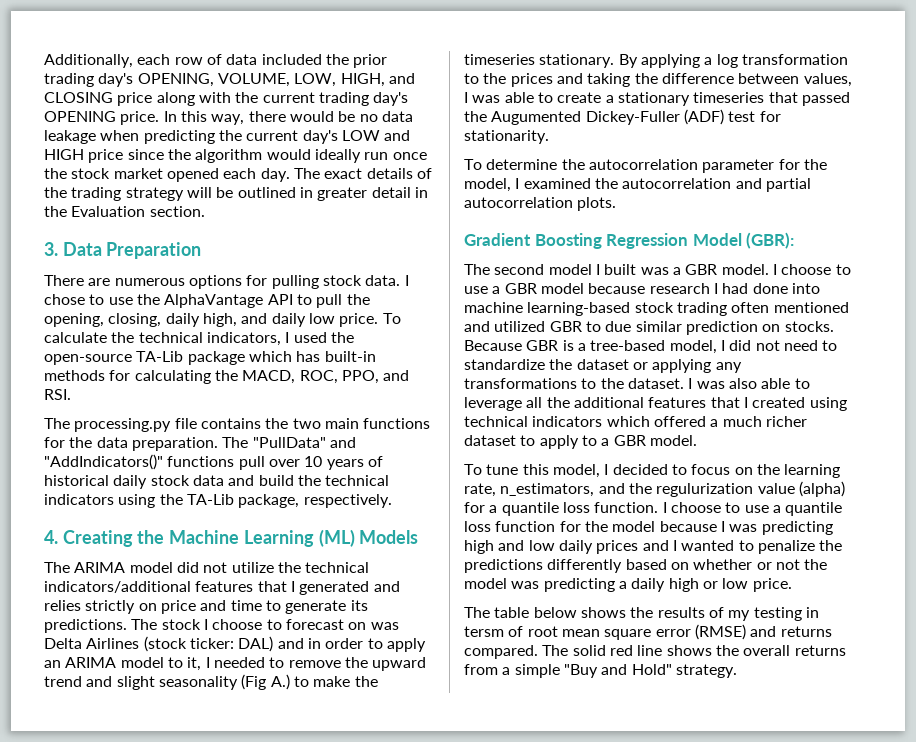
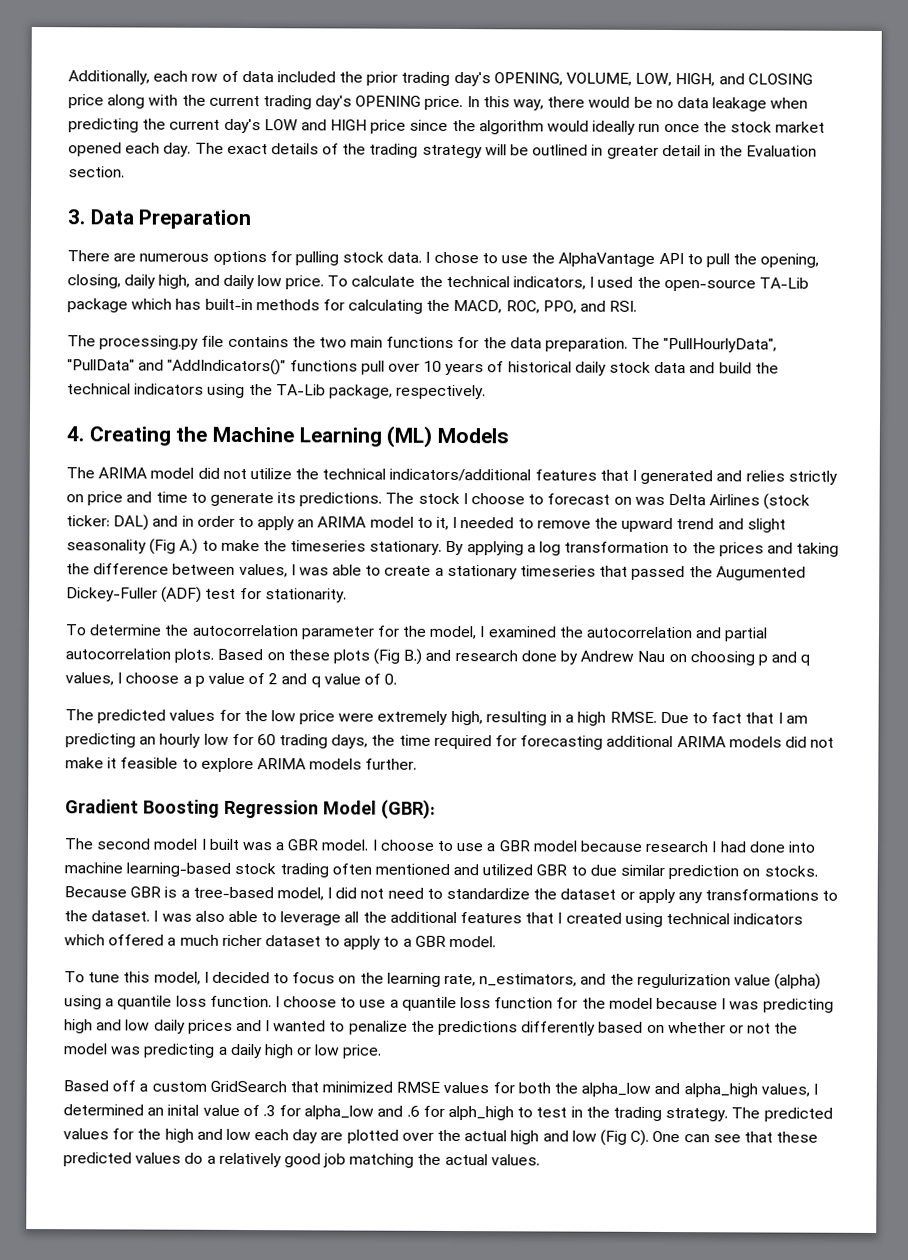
- The "PullData" and "AddIndicators()" functions pull over 10 years of historical daily stock data and build the technical indicators using the TA-Lib package, respectively.
+ The "PullHourlyData", "PullData" and "AddIndicators()" functions pull over 10 years of historical daily stock data and build the technical indicators using the TA-Lib package, respectively.
+ Based on these plots (Fig B.) and research done by Andrew Nau on choosing p and q values, I choose a p value of 2 and q value of 0.
+ The predicted values for the low price were extremely high, resulting in a high RMSE. Due to fact that I am predicting an hourly low for 60 trading days, the time required for forecasting additional ARIMA models did not make it feasible to explore ARIMA models further.
- Because GBR is a tree-based model, I did not need to standardize the dataset or applying any transformations to the dataset.
+ Because GBR is a tree-based model, I did not need to standardize the dataset or apply any transformations to the dataset.
- To tune this model, I decided to focus on the learning rate, n_estimators, and the regulurization value (alpha) for a quantile loss function.
+ To tune this model, I decided to focus on the learning rate, n_estimators, and the regulurization value (alpha) using a quantile loss function.
- The table below shows the results of my testing in tersm of root mean square error (RMSE) and returns compared. The solid red line shows the overall returns from a simple "Buy and Hold" strategy.
+ Based off a custom GridSearch that minimized RMSE values for both the alpha_low and alpha_high values, I determined an inital value of .3 for alpha_low and .6 for alph_high to test in the trading strategy. The predicted values for the high and low each day are plotted over the actual high and low (Fig C). One can see that these predicted values do a relatively good job matching the actual values.

